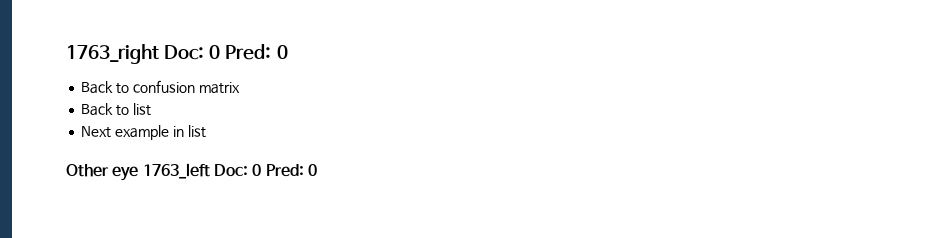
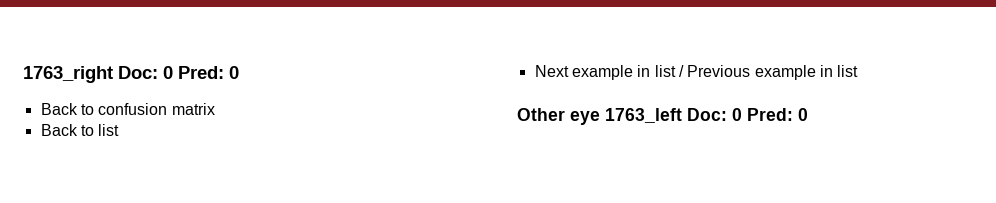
- Next example in list
+ Next example in list / Previous example in list

